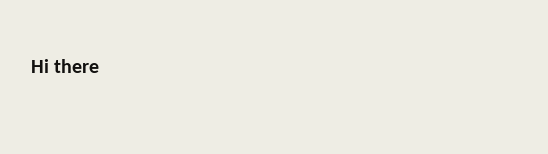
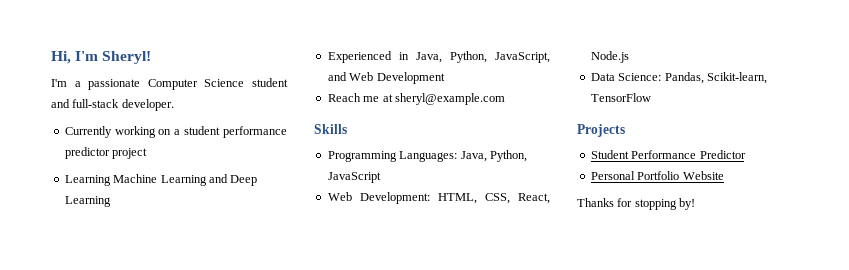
- Hi there
+ Hi, I'm Sheryl!
+ I'm a passionate Computer Science student and full-stack developer.
+ Currently working on a student performance predictor project
+ Learning Machine Learning and Deep Learning
+ Experienced in Java, Python, JavaScript, and Web Development
+ Reach me at sheryl@example.com
+ Skills
+ Programming Languages: Java, Python, JavaScript
+ Web Development: HTML, CSS, React, Node.js
+ Data Science: Pandas, Scikit-learn, TensorFlow
+ Projects
+ Student Performance Predictor
+ Personal Portfolio Website
+ Thanks for stopping by!

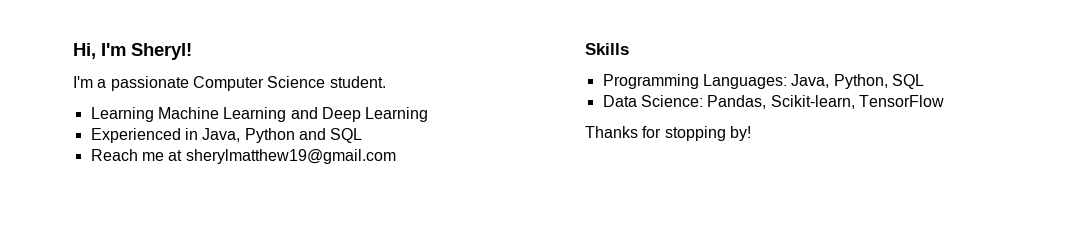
- I'm a passionate Computer Science student and full-stack developer.
- Currently working on a student performance predictor project
+ I'm a passionate Computer Science student.
- Experienced in Java, Python, JavaScript, and Web Development
+ Experienced in Java, Python and SQL
- Reach me at sheryl@example.com
+ Reach me at sherylmatthew19@gmail.com
- Programming Languages: Java, Python, JavaScript
- Web Development: HTML, CSS, React, Node.js
+ Programming Languages: Java, Python, SQL
- Projects
- Student Performance Predictor
- Personal Portfolio Website

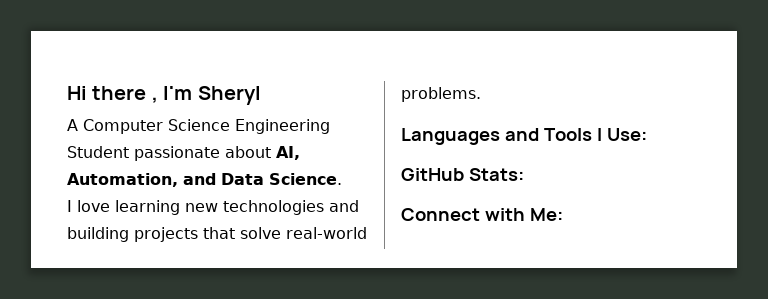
- Hi, I'm Sheryl!
- I'm a passionate Computer Science student.
- Learning Machine Learning and Deep Learning
- Experienced in Java, Python and SQL
- Reach me at sherylmatthew19@gmail.com
- Skills
- Programming Languages: Java, Python, SQL
- Data Science: Pandas, Scikit-learn, TensorFlow
- Thanks for stopping by!
+ Hi there , I'm Sheryl
+ A Computer Science Engineering Student passionate about AI, Automation, and Data Science.
+ I love learning new technologies and building projects that solve real-world problems.
+ Languages and Tools I Use:
+ GitHub Stats:
+ Connect with Me:

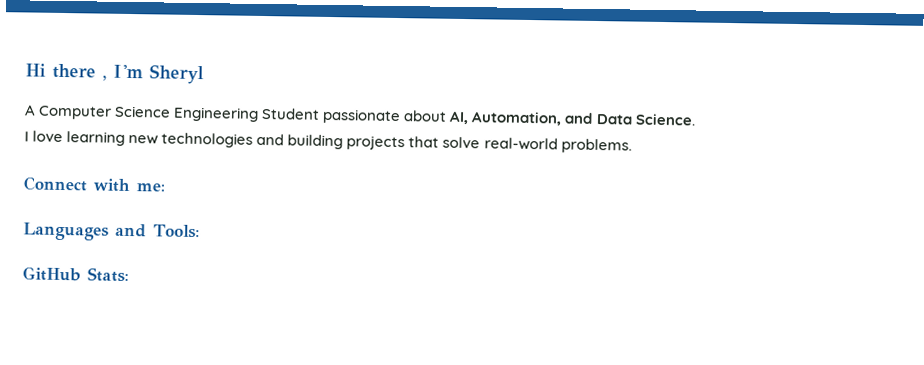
+ Connect with me:
- Languages and Tools I Use:
+ Languages and Tools:
- Connect with Me:

